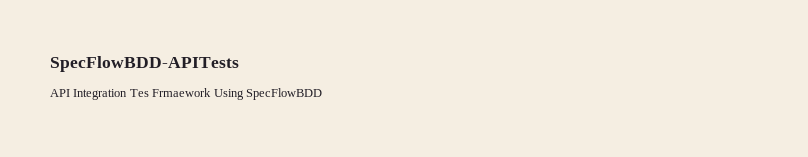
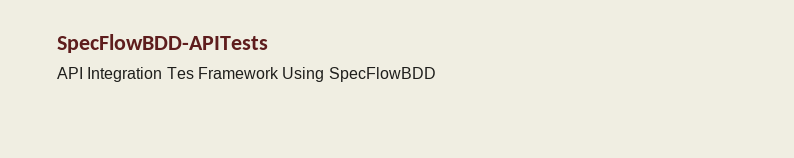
- API Integration Tes Frmaework Using SpecFlowBDD
+ API Integration Tes Framework Using SpecFlowBDD

